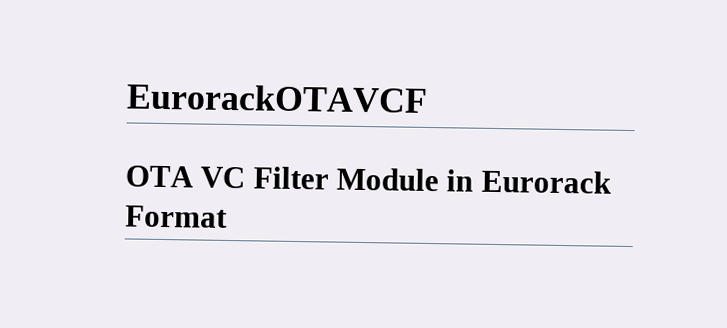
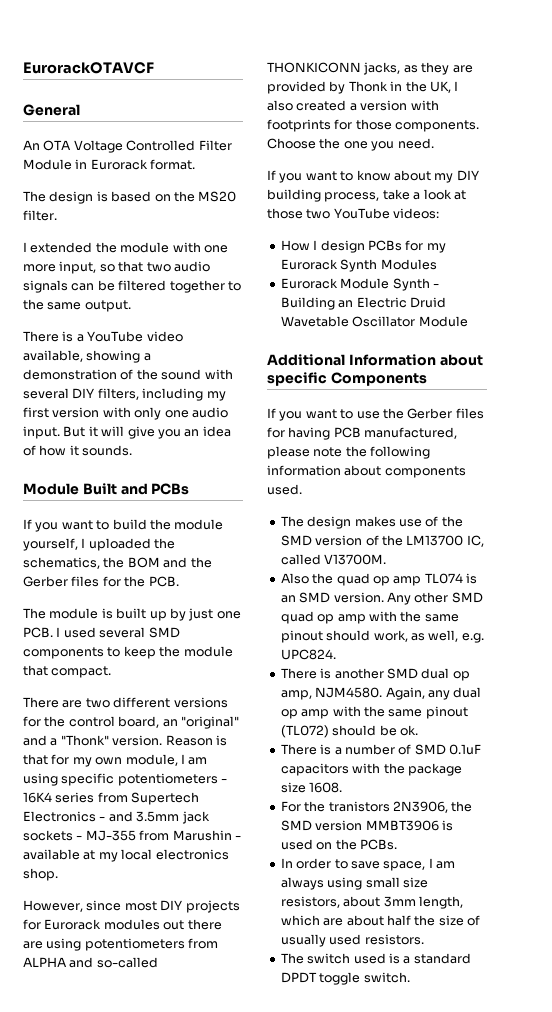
- OTA VC Filter Module in Eurorack Format
+ General
+ An OTA Voltage Controlled Filter Module in Eurorack format.
+ The design is based on the MS20 filter.
+ I extended the module with one more input, so that two audio signals can be filtered together to the same output.
+ There is a YouTube video available, showing a demonstration of the sound with several DIY filters, including my first version with only one audio input. But it will give you an idea of how it sounds.
+ Module Built and PCBs
+ If you want to build the module yourself, I uploaded the schematics, the BOM and the Gerber files for the PCB.
+ The module is built up by just one PCB. I used several SMD components to keep the module that compact.
+ There are two different versions for the control board, an "original" and a "Thonk" version. Reason is that for my own module, I am using specific potentiometers - 16K4 series from Supertech Electronics - and 3.5mm jack sockets - MJ-355 from Marushin - available at my local electronics shop.
+ However, since most DIY projects for Eurorack modules out there are using potentiometers from ALPHA and so-called THONKICONN jacks, as they are provided by Thonk in the UK, I also created a version with footprints for those components. Choose the one you need.
+ If you want to know about my DIY building process, take a look at those two YouTube videos:
+ How I design PCBs for my Eurorack Synth Modules
+ Eurorack Module Synth - Building an Electric Druid Wavetable Oscillator Module
+ Additional Information about specific Components
+ If you want to use the Gerber files for having PCB manufactured, please note the following information about components used.
+ The design makes use of the SMD version of the LM13700 IC, called V13700M.
+ Also the quad op amp TL074 is an SMD version. Any other SMD quad op amp with the same pinout should work, as well, e.g. UPC824.
+ There is another SMD dual op amp, NJM4580. Again, any dual op amp with the same pinout (TL072) should be ok.
+ There is a number of SMD 0.1uF capacitors with the package size 1608.
+ For the tranistors 2N3906, the SMD version MMBT3906 is used on the PCBs.
+ In order to save space, I am always using small size resistors, about 3mm length, which are about half the size of usually used resistors.
+ The switch used is a standard DPDT toggle switch.

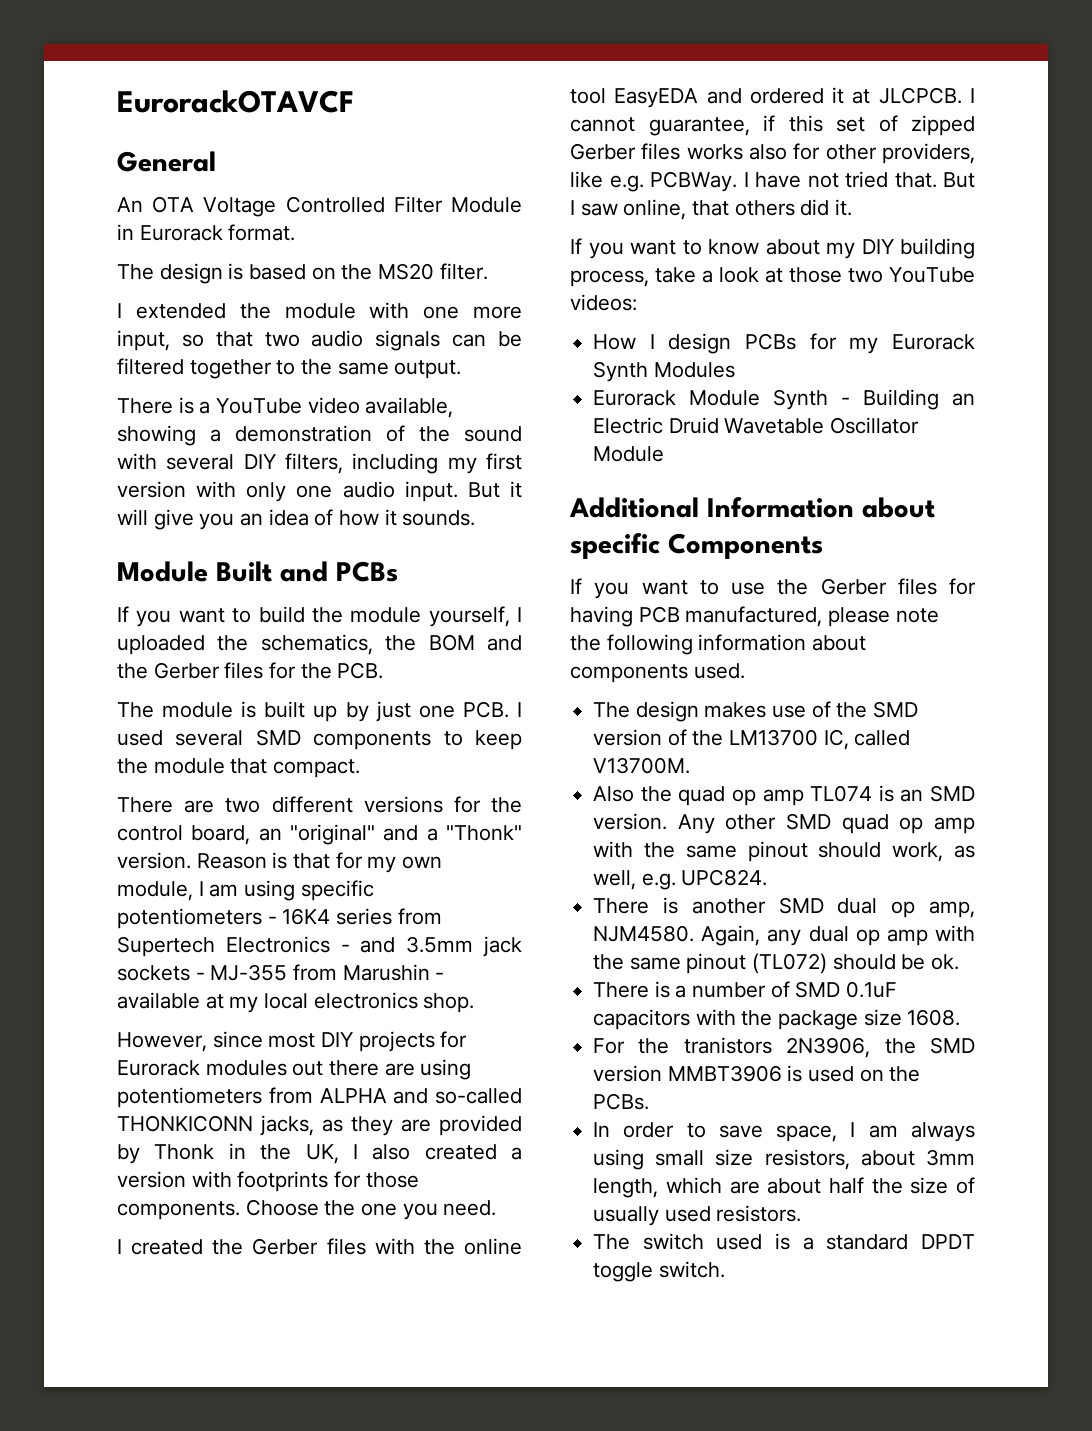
+ I created the Gerber files with the online tool EasyEDA and ordered it at JLCPCB. I cannot guarantee, if this set of zipped Gerber files works also for other providers, like e.g. PCBWay. I have not tried that. But I saw online, that others did it.

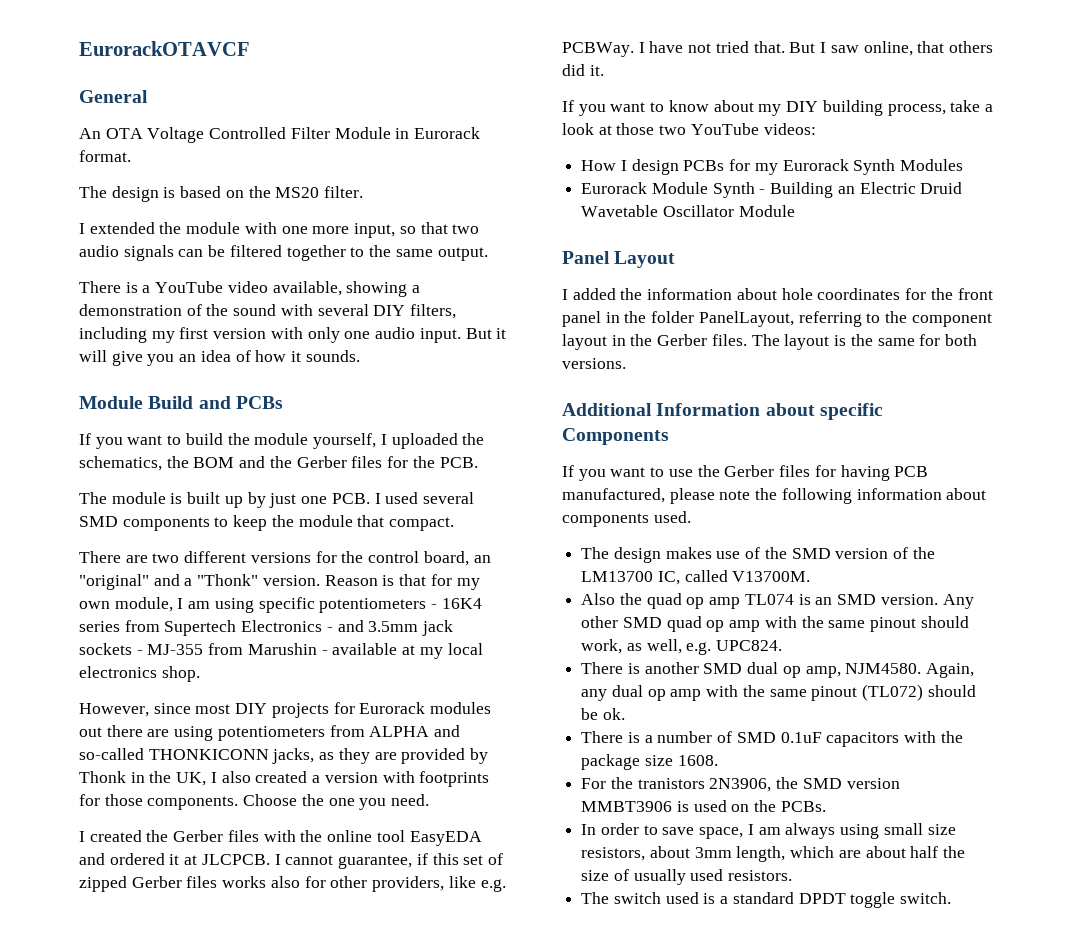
- Module Built and PCBs
+ Module Build and PCBs
+ Panel Layout
+ I added the information about hole coordinates for the front panel in the folder PanelLayout, referring to the component layout in the Gerber files. The layout is the same for both versions.

